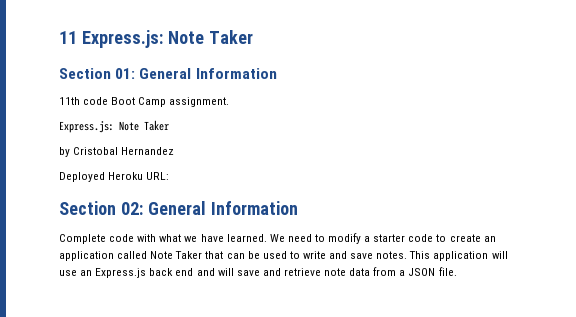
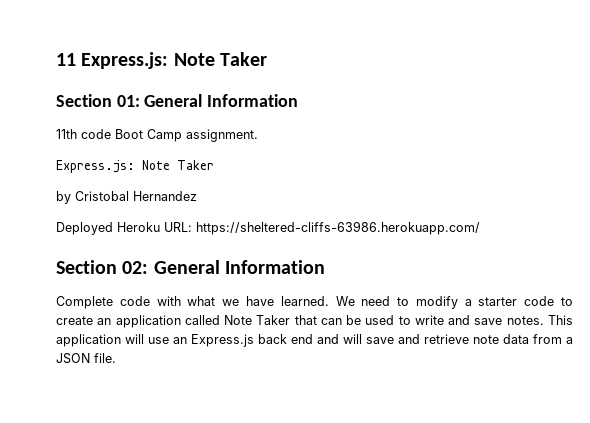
- Deployed Heroku URL:
+ Deployed Heroku URL: https://sheltered-cliffs-63986.herokuapp.com/

